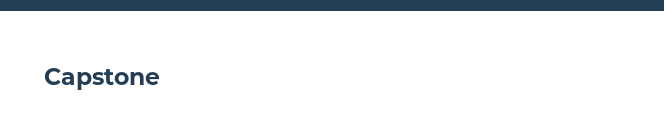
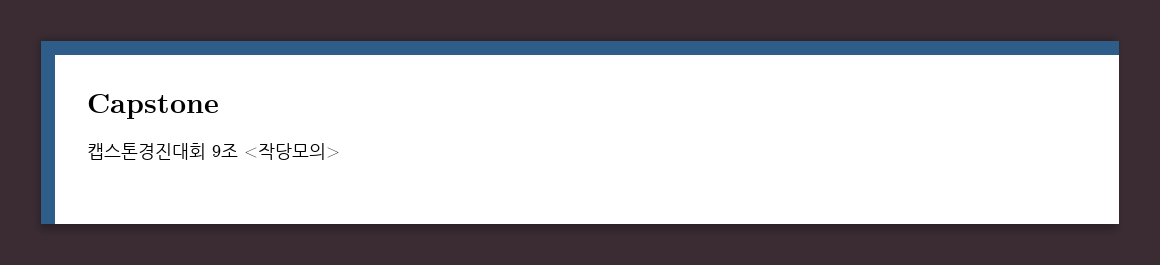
+ 캡스톤경진대회 9조 <작당모의>

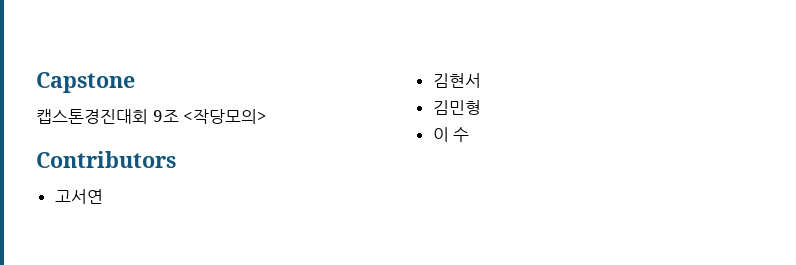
+ Contributors
+ 고서연
+ 김현서
+ 김민형
+ 이 수

